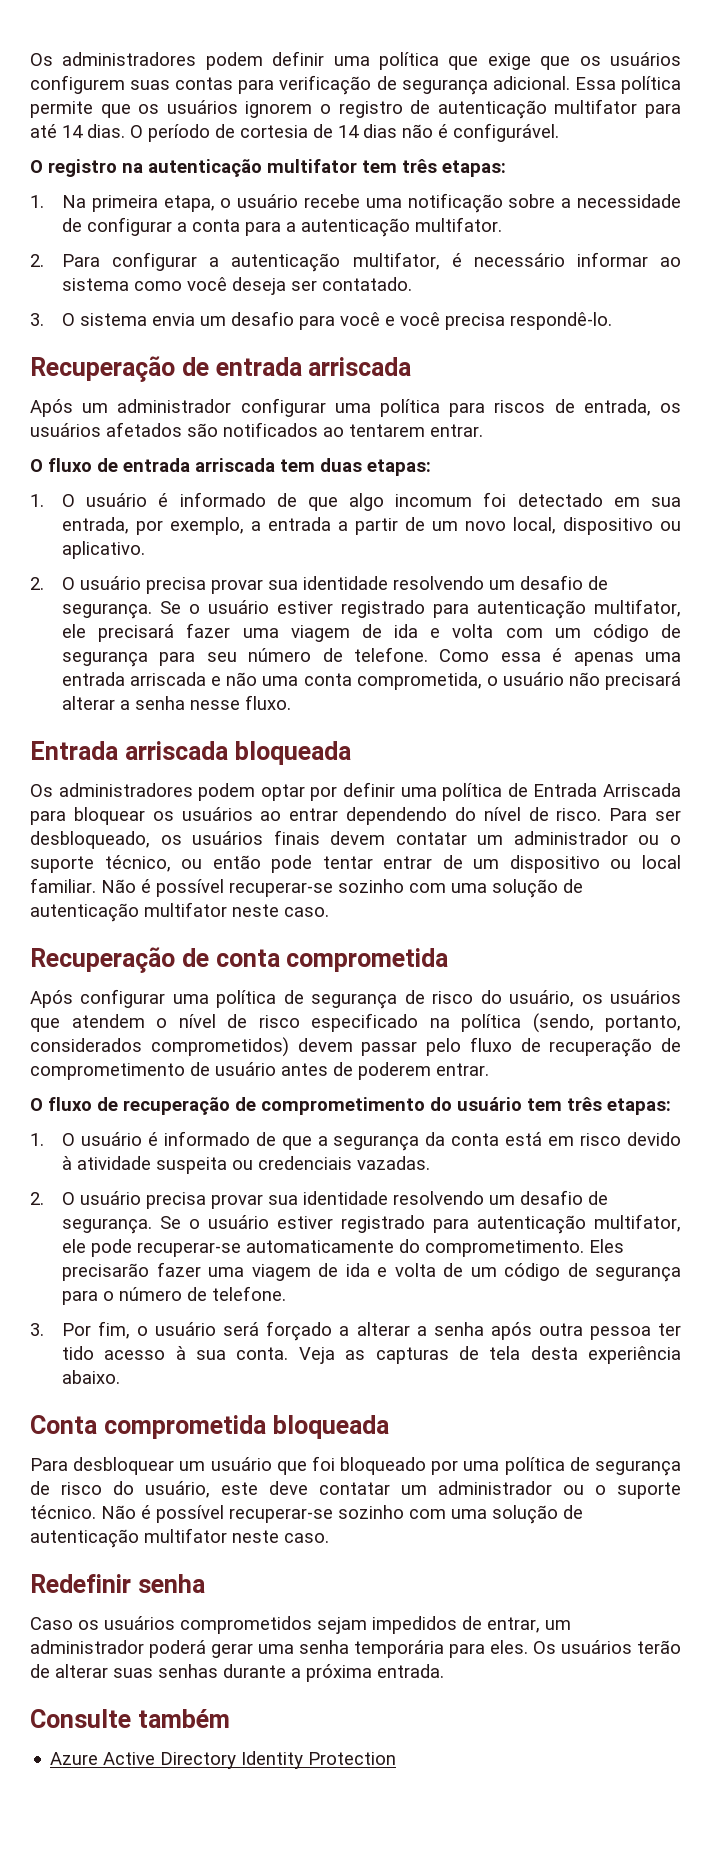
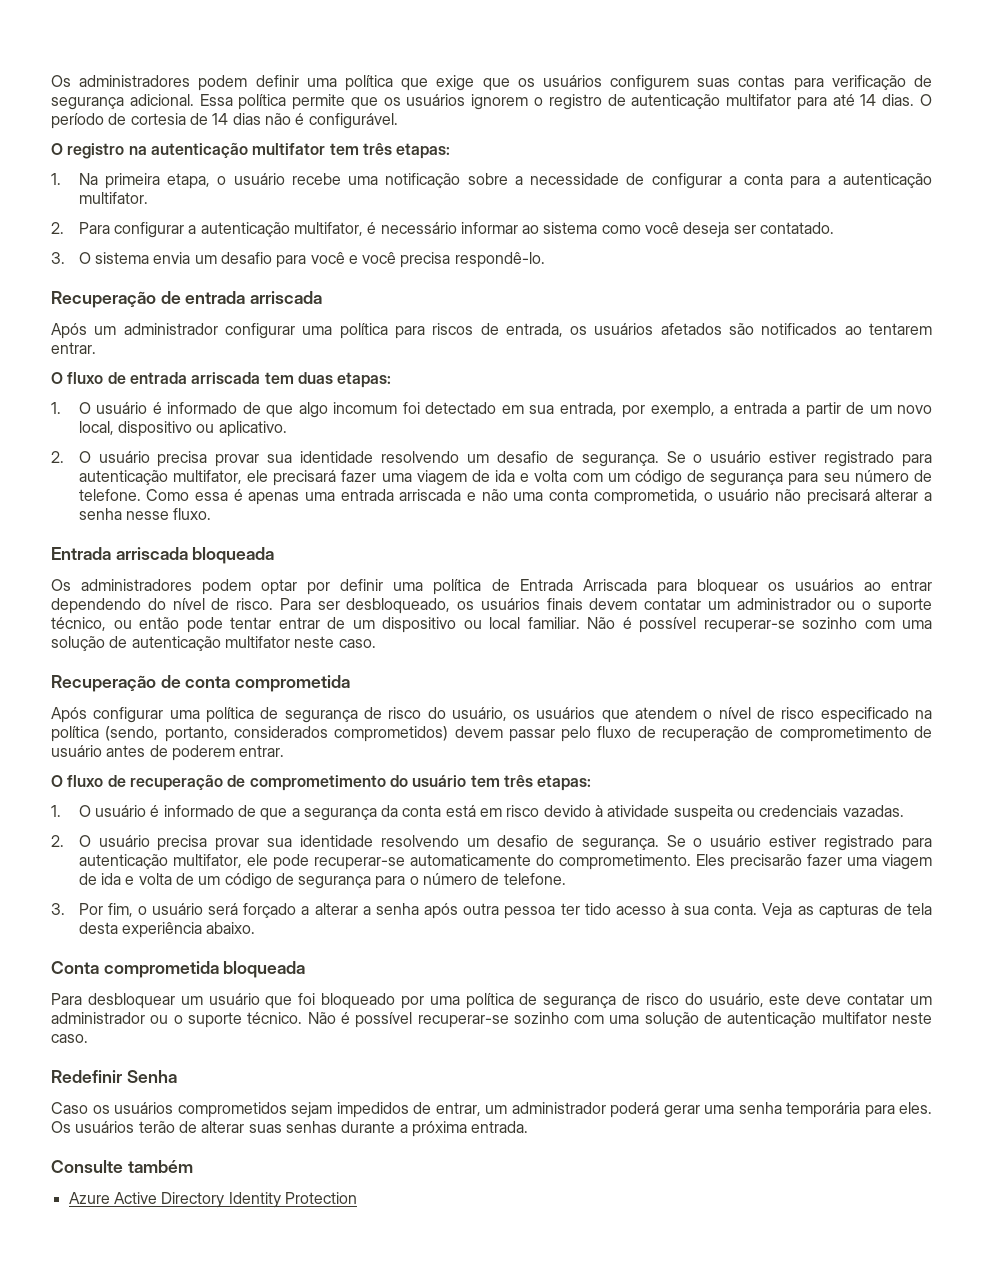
- Redefinir senha
+ Redefinir Senha

